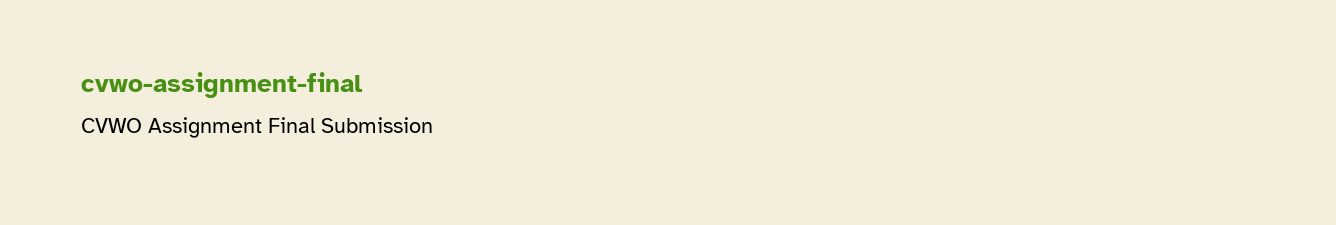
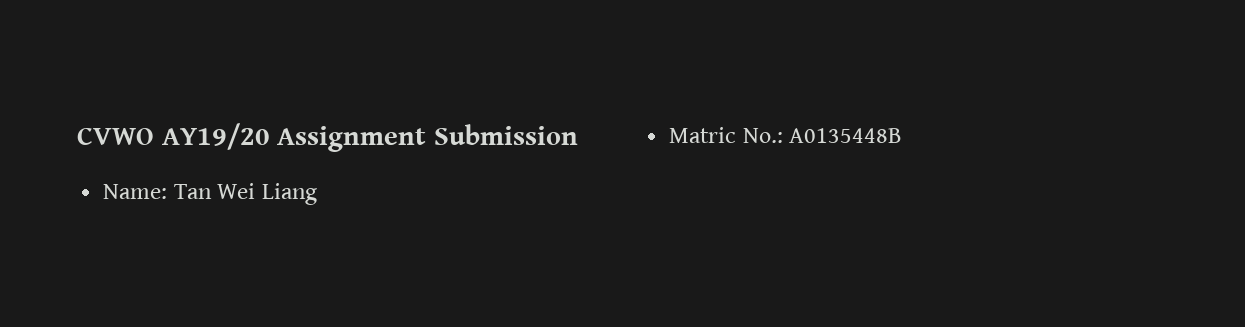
- cvwo-assignment-final
- CVWO Assignment Final Submission
+ CVWO AY19/20 Assignment Submission
+ Name: Tan Wei Liang
+ Matric No.: A0135448B

